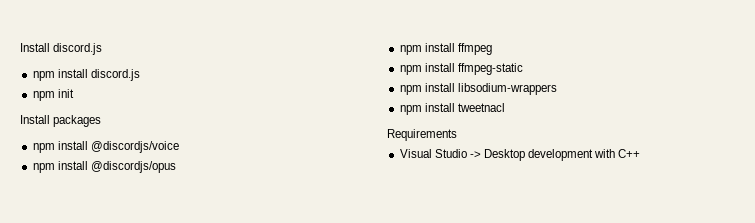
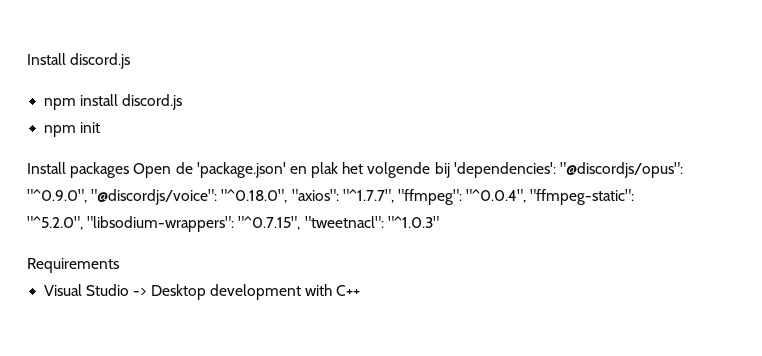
- Install packages
- npm install @discordjs/voice
- npm install @discordjs/opus
- npm install ffmpeg
- npm install ffmpeg-static
- npm install libsodium-wrappers
- npm install tweetnacl
+ Install packages Open de 'package.json' en plak het volgende bij 'dependencies': "@discordjs/opus": "^0.9.0", "@discordjs/voice": "^0.18.0", "axios": "^1.7.7", "ffmpeg": "^0.0.4", "ffmpeg-static": "^5.2.0", "libsodium-wrappers": "^0.7.15", "tweetnacl": "^1.0.3"

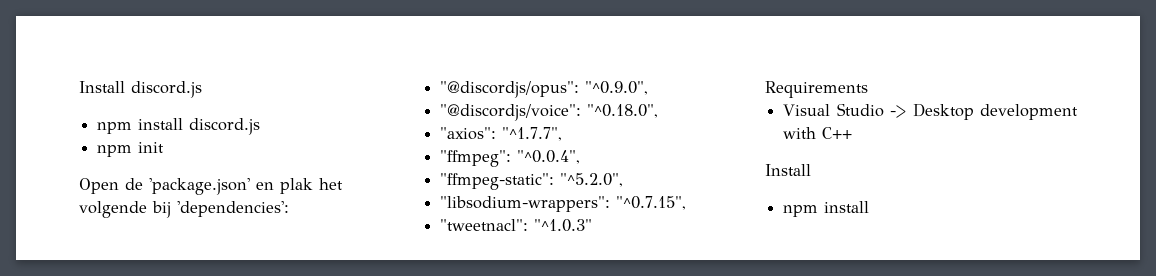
- Install packages Open de 'package.json' en plak het volgende bij 'dependencies': "@discordjs/opus": "^0.9.0", "@discordjs/voice": "^0.18.0", "axios": "^1.7.7", "ffmpeg": "^0.0.4", "ffmpeg-static": "^5.2.0", "libsodium-wrappers": "^0.7.15", "tweetnacl": "^1.0.3"
+ Open de 'package.json' en plak het volgende bij 'dependencies':
+ "@discordjs/opus": "^0.9.0",
+ "@discordjs/voice": "^0.18.0",
+ "axios": "^1.7.7",
+ "ffmpeg": "^0.0.4",
+ "ffmpeg-static": "^5.2.0",
+ "libsodium-wrappers": "^0.7.15",
+ "tweetnacl": "^1.0.3"
  Visual Studio -> Desktop development with C++
+ Install
+ npm install

